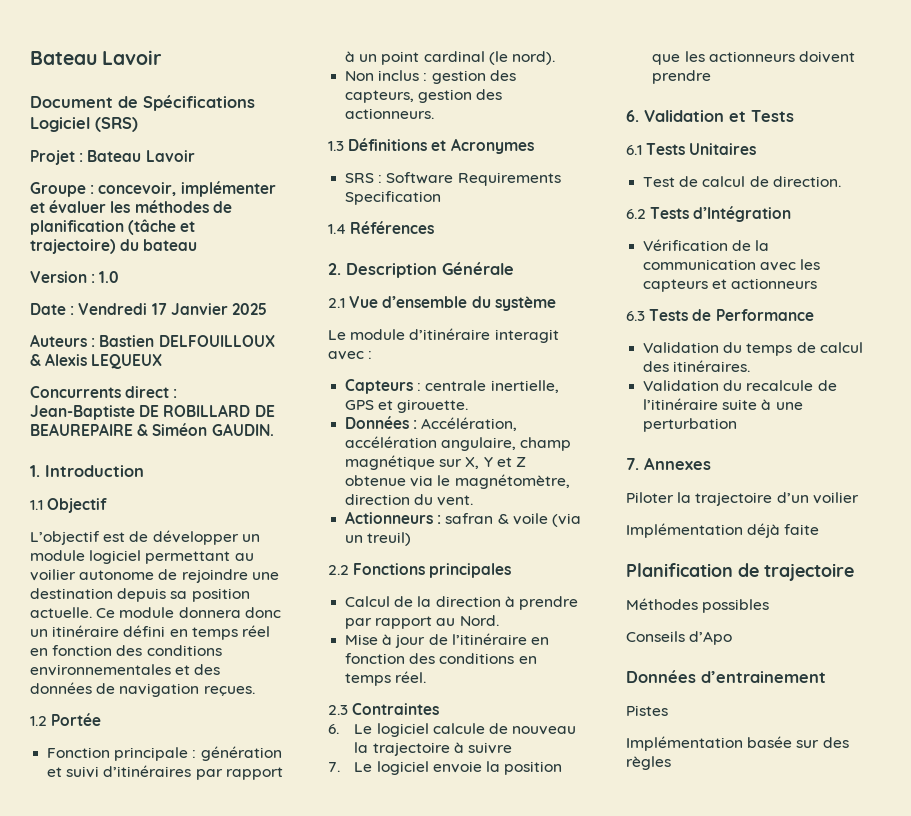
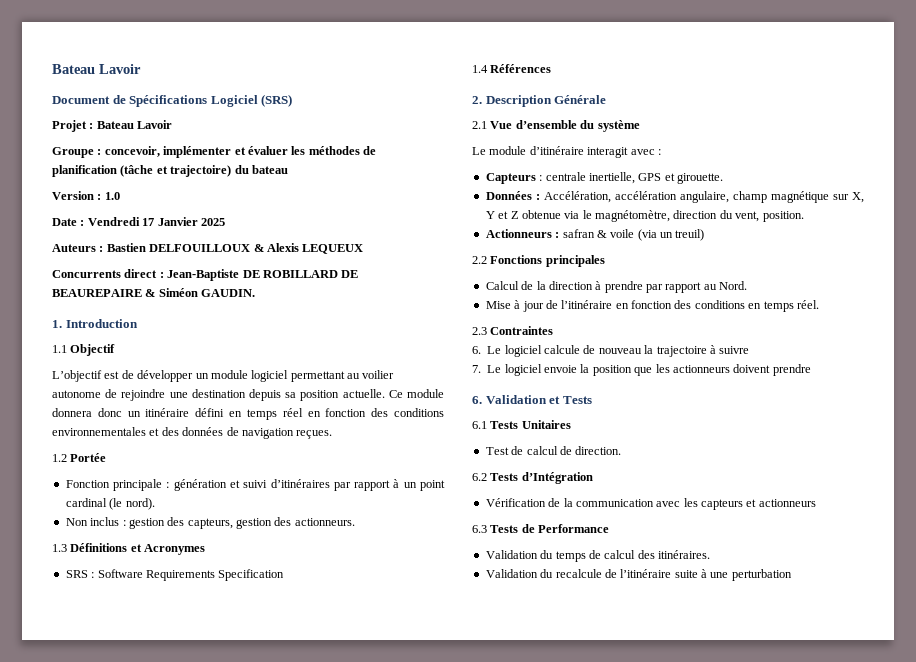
- Données : Accélération, accélération angulaire, champ magnétique sur X, Y et Z obtenue via le magnétomètre, direction du vent.
+ Données : Accélération, accélération angulaire, champ magnétique sur X, Y et Z obtenue via le magnétomètre, direction du vent, position.
- 7. Annexes
- Piloter la trajectoire d’un voilier
- Implémentation déjà faite
- Planification de trajectoire
- Méthodes possibles
- Conseils d’Apo
- Données d’entrainement
- Pistes
- Implémentation basée sur des règles

